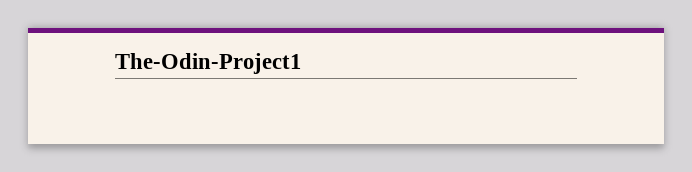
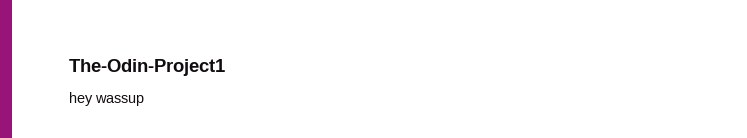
+ hey wassup

